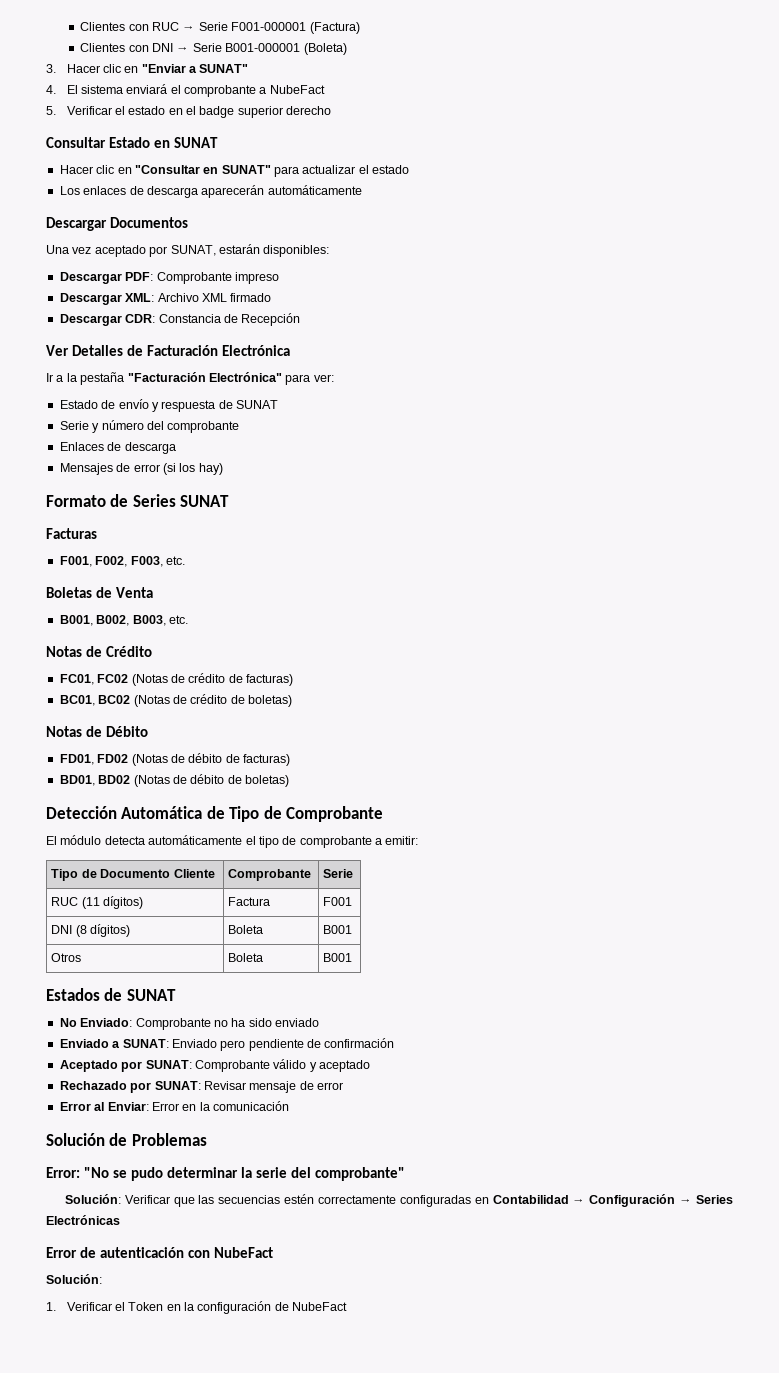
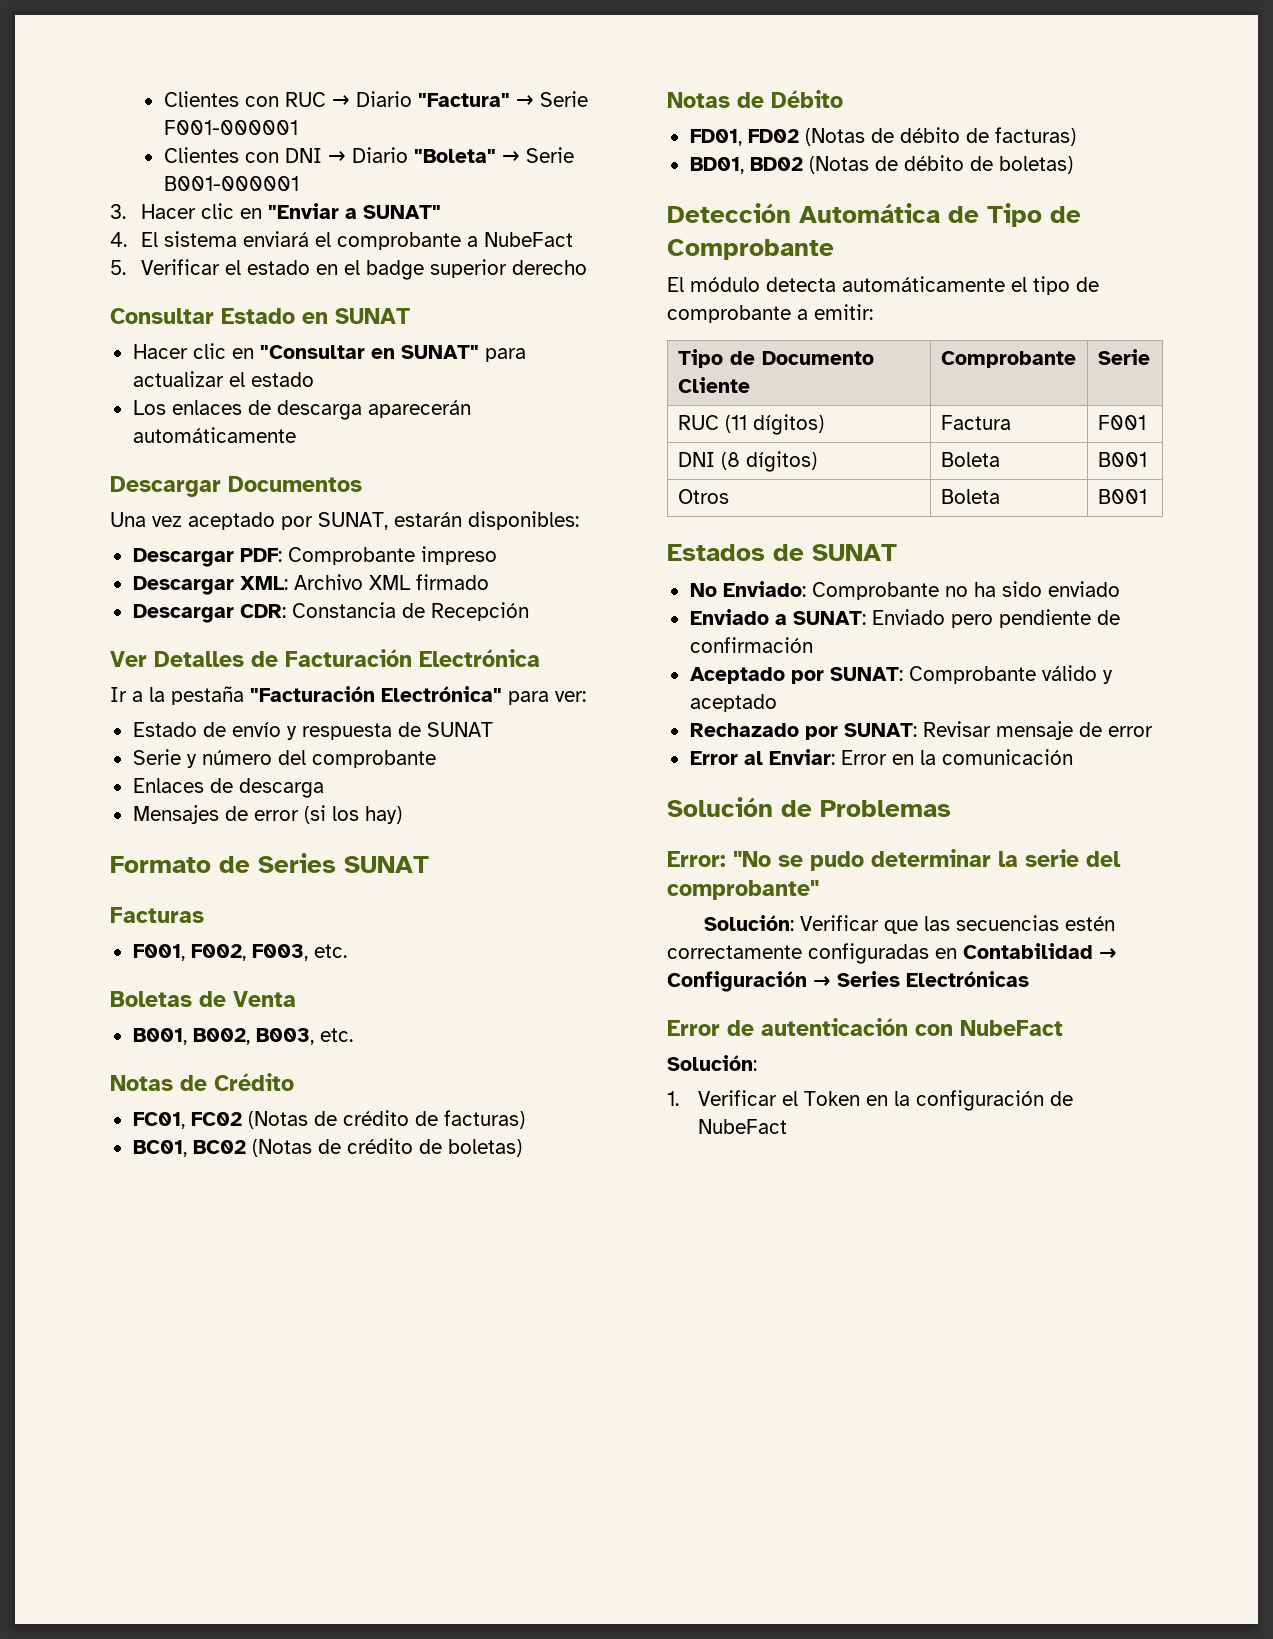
- Clientes con RUC → Serie F001-000001 (Factura)
+ Clientes con RUC → Diario "Factura" → Serie F001-000001
- Clientes con DNI → Serie B001-000001 (Boleta)
+ Clientes con DNI → Diario "Boleta" → Serie B001-000001

